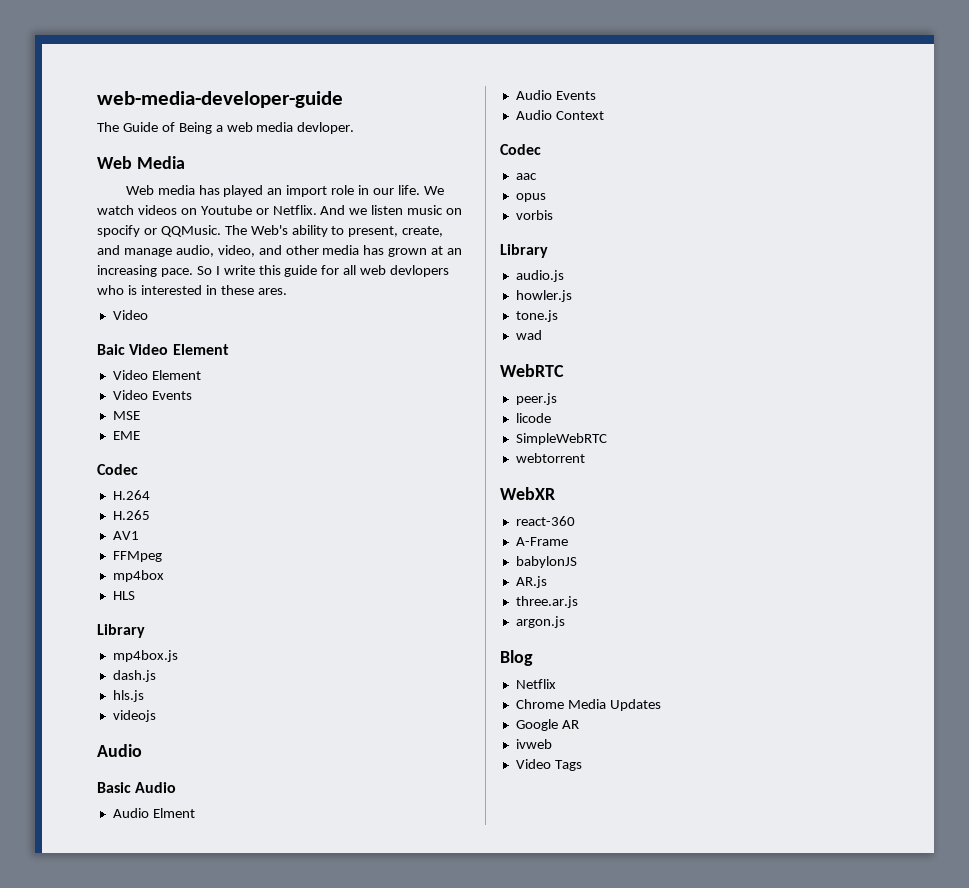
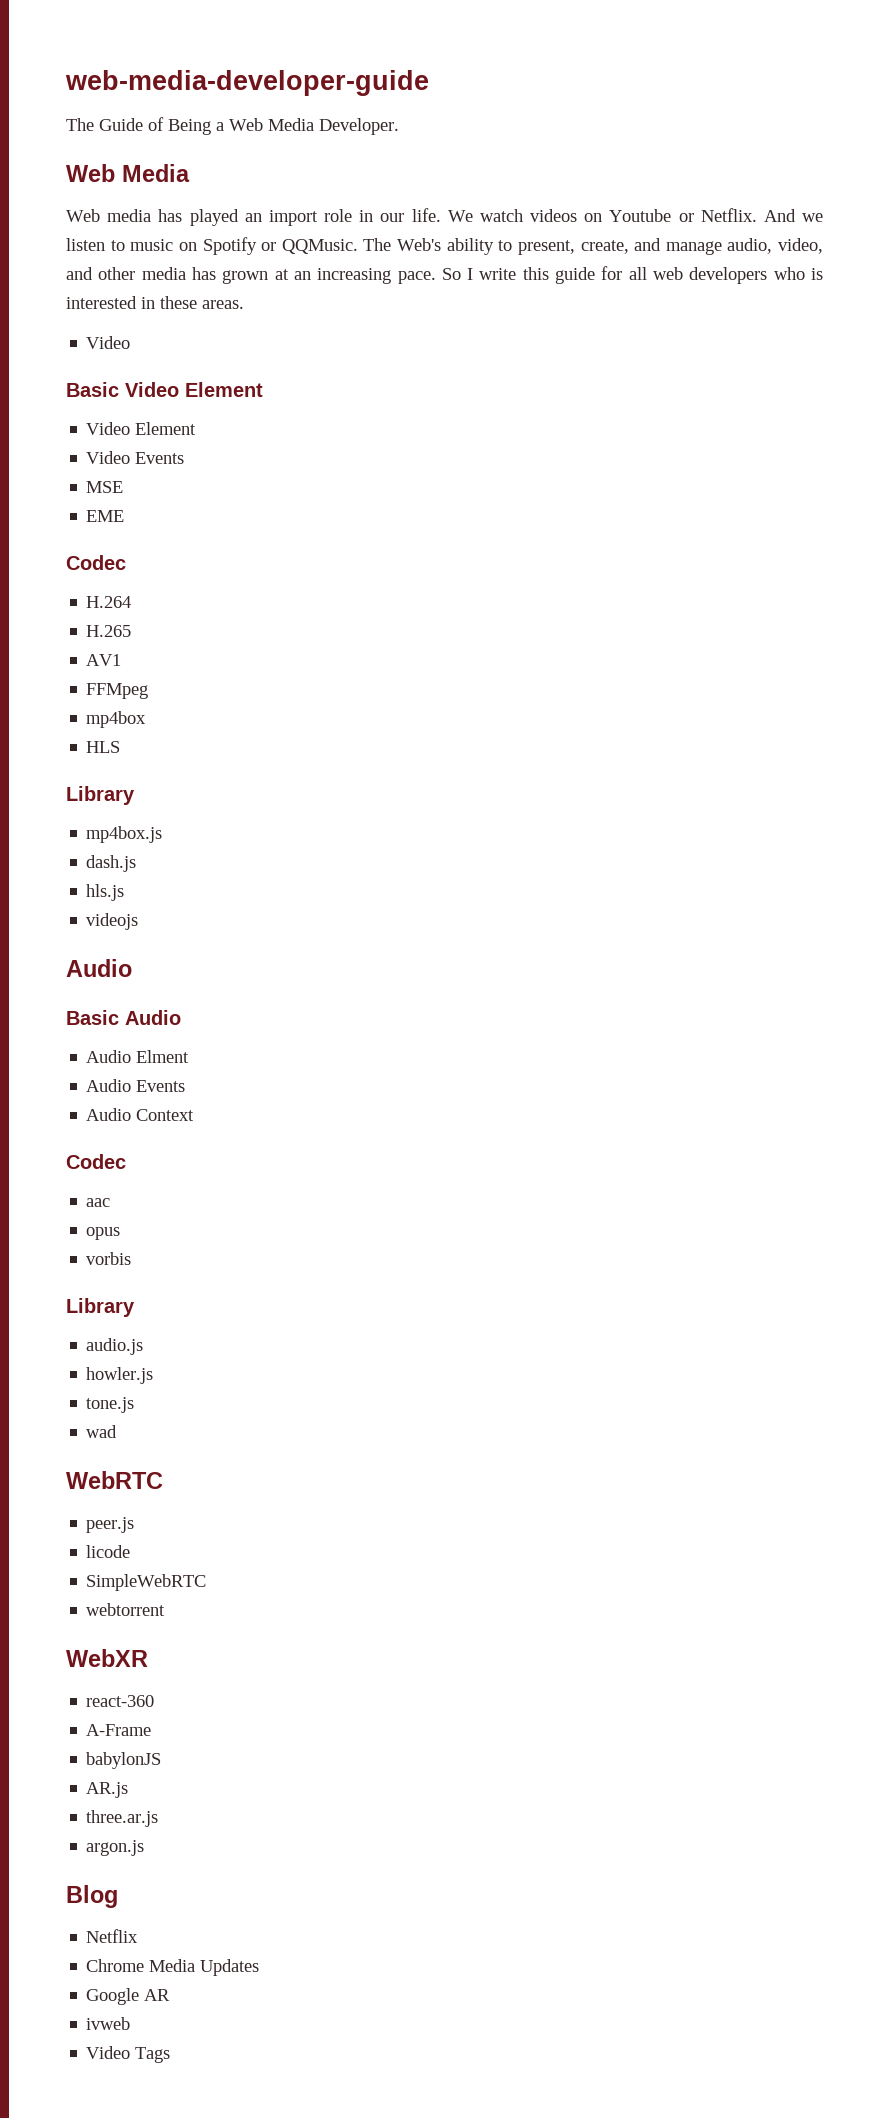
- The Guide of Being a web media devloper.
+ The Guide of Being a Web Media Developer.
- And we listen music on spocify or QQMusic.
+ And we listen to music on Spotify or QQMusic.
- So I write this guide for all web devlopers who is interested in these ares.
+ So I write this guide for all web developers who is interested in these areas.
- Baic Video Element
+ Basic Video Element

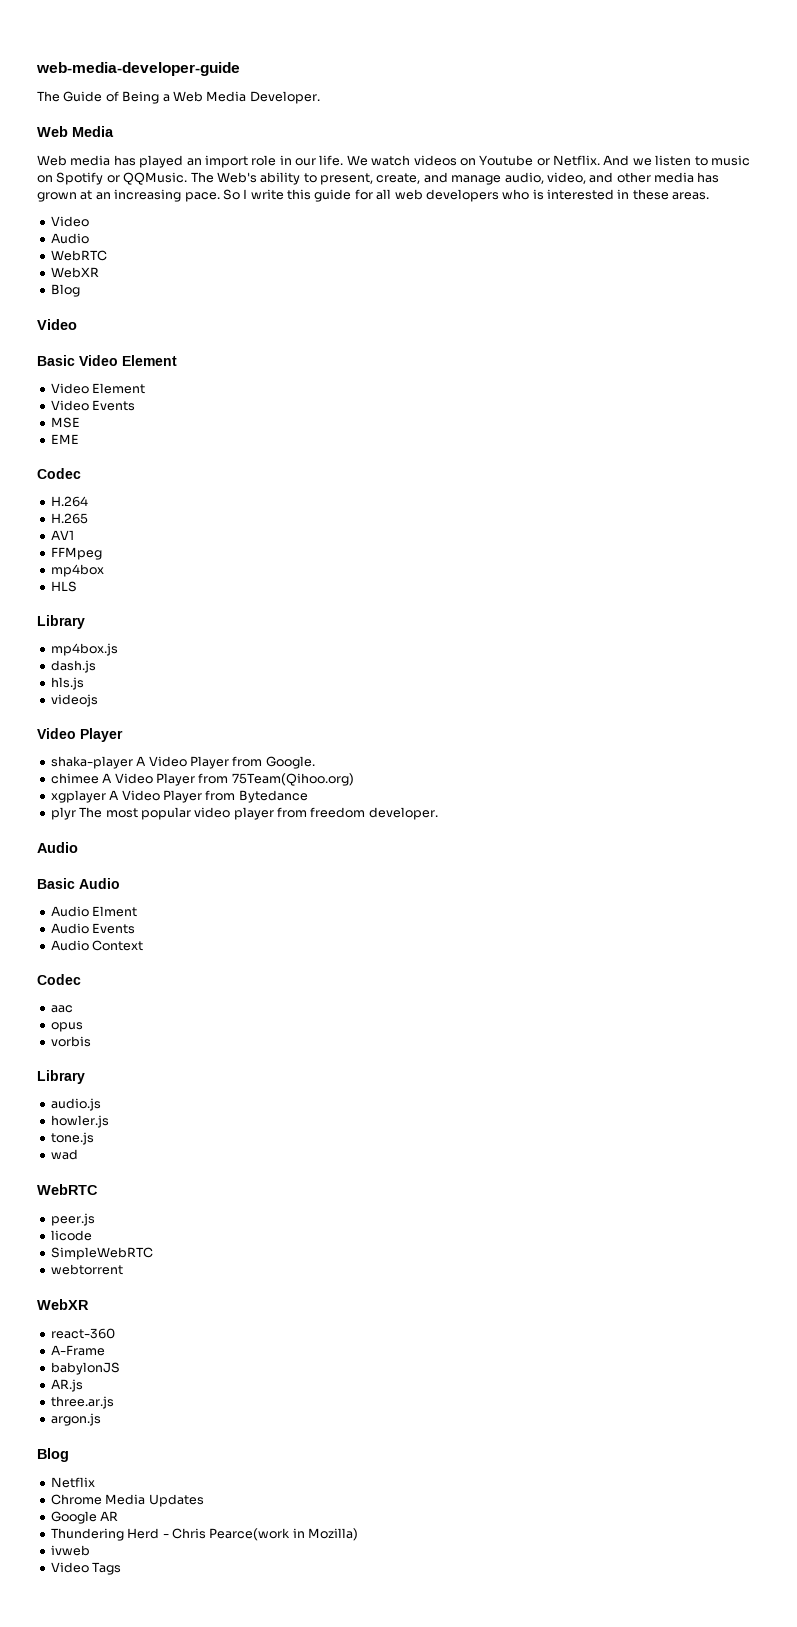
  So I write this guide for all web developers who is interested in these areas.
+ Video
+ Audio
+ WebRTC
+ WebXR
+ Blog
  videojs
+ Video Player
+ shaka-player A Video Player from Google.
+ chimee A Video Player from 75Team(Qihoo.org)
+ xgplayer A Video Player from Bytedance
+ plyr The most popular video player from freedom developer.
+ Thundering Herd - Chris Pearce(work in Mozilla)

